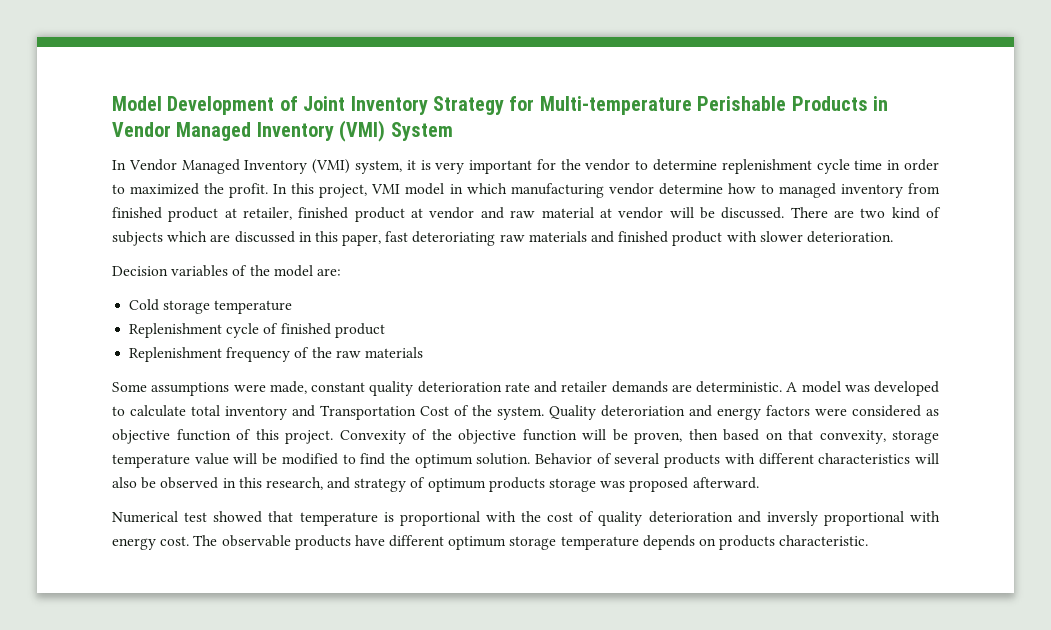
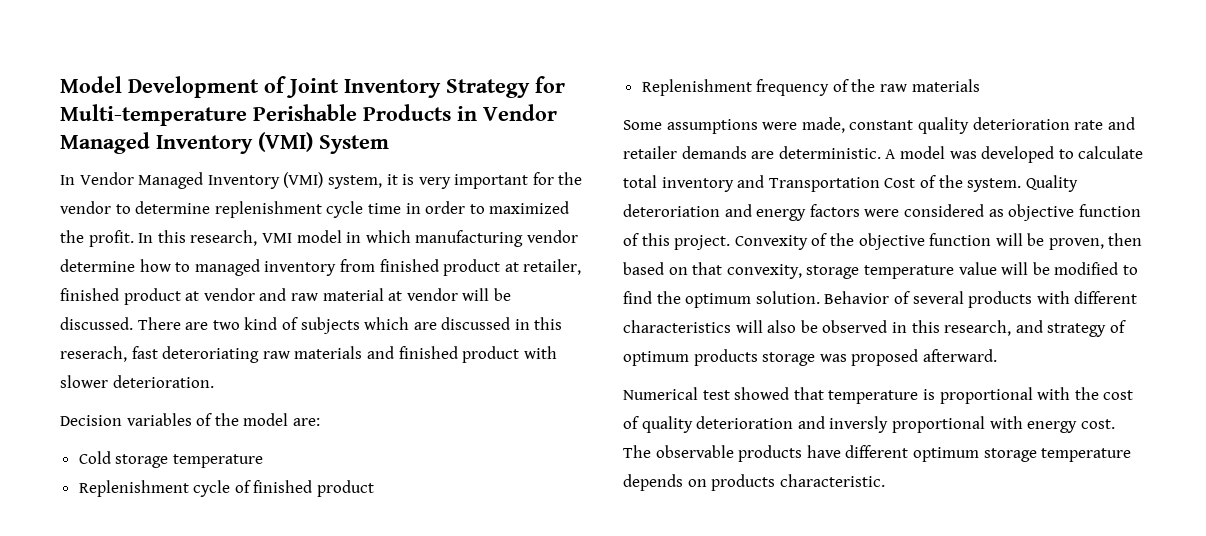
- In this project, VMI model in which manufacturing vendor determine how to managed inventory from finished product at retailer, finished product at vendor and raw material at vendor will be discussed.
+ In this research, VMI model in which manufacturing vendor determine how to managed inventory from finished product at retailer, finished product at vendor and raw material at vendor will be discussed.
- There are two kind of subjects which are discussed in this paper, fast deteroriating raw materials and finished product with slower deterioration.
+ There are two kind of subjects which are discussed in this reserach, fast deteroriating raw materials and finished product with slower deterioration.

